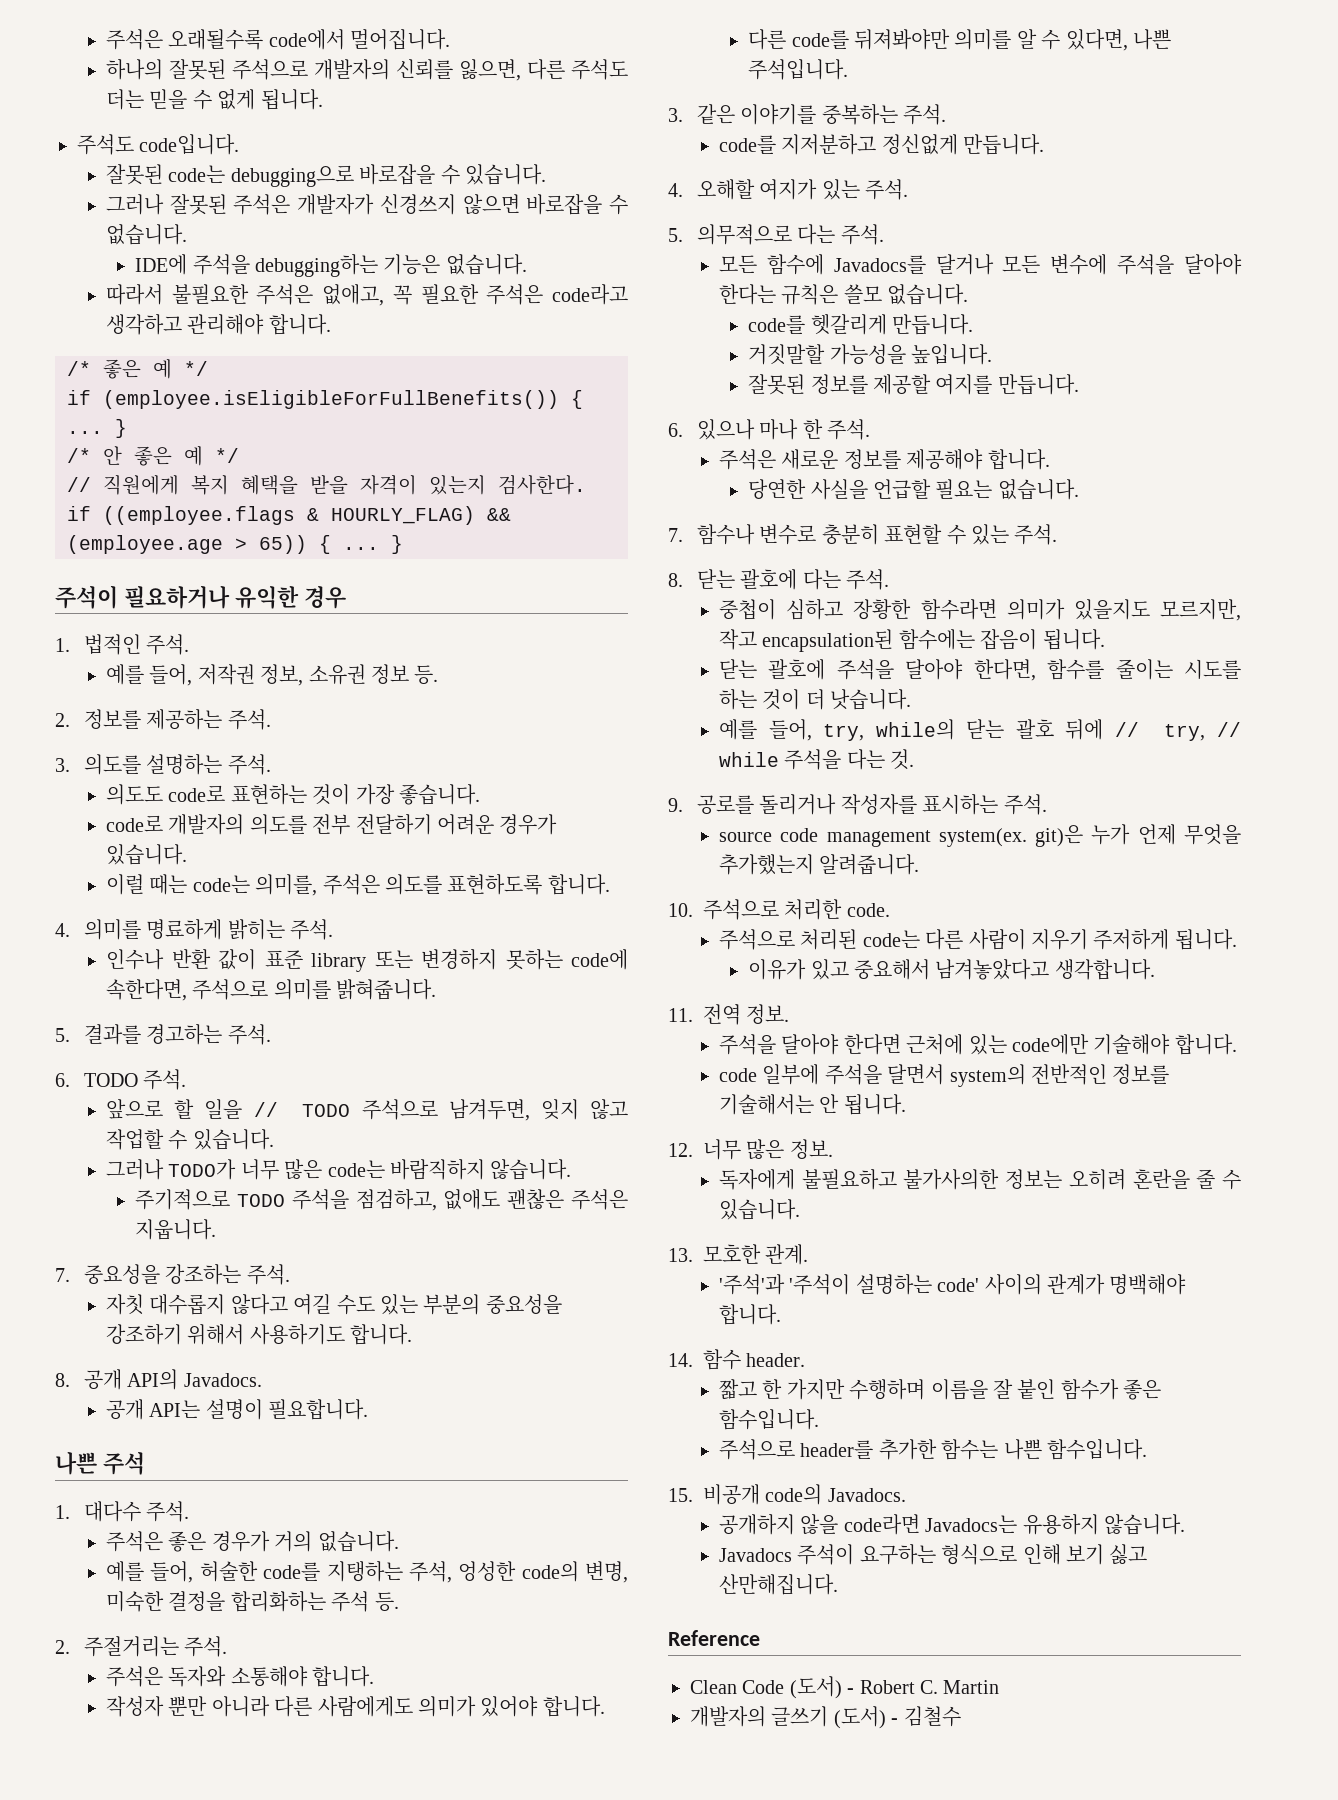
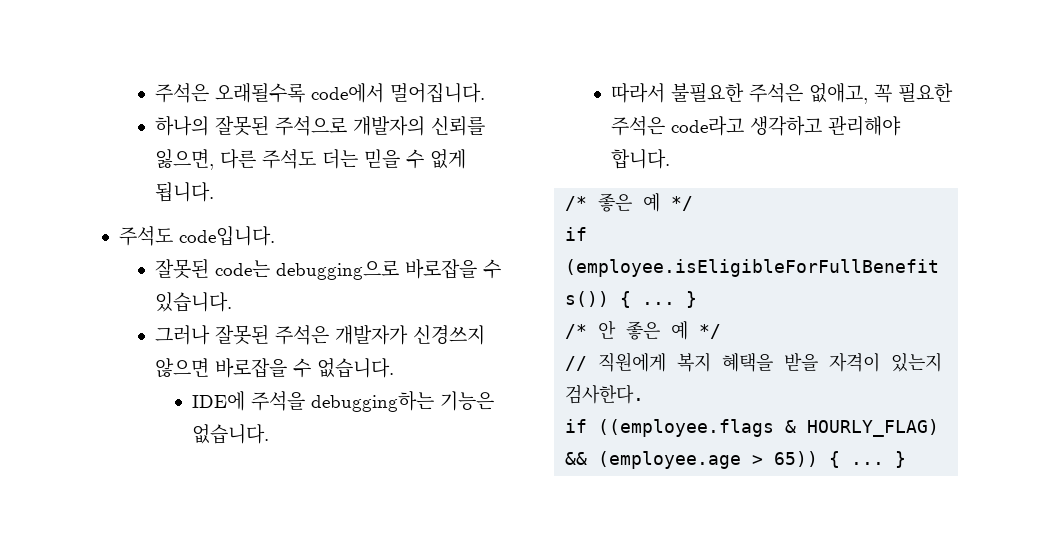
- 주석이 필요하거나 유익한 경우
- 1. 법적인 주석.
- 예를 들어, 저작권 정보, 소유권 정보 등.
- 2. 정보를 제공하는 주석.
- 3. 의도를 설명하는 주석.
- 의도도 code로 표현하는 것이 가장 좋습니다.
- code로 개발자의 의도를 전부 전달하기 어려운 경우가 있습니다.
- 이럴 때는 code는 의미를, 주석은 의도를 표현하도록 합니다.
- 4. 의미를 명료하게 밝히는 주석.
- 인수나 반환 값이 표준 library 또는 변경하지 못하는 code에 속한다면, 주석으로 의미를 밝혀줍니다.
- 5. 결과를 경고하는 주석.
- 6. TODO 주석.
- 앞으로 할 일을 // TODO 주석으로 남겨두면, 잊지 않고 작업할 수 있습니다.
- 그러나 TODO가 너무 많은 code는 바람직하지 않습니다.
- 주기적으로 TODO 주석을 점검하고, 없애도 괜찮은 주석은 지웁니다.
- 7. 중요성을 강조하는 주석.
- 자칫 대수롭지 않다고 여길 수도 있는 부분의 중요성을 강조하기 위해서 사용하기도 합니다.
- 8. 공개 API의 Javadocs.
- 공개 API는 설명이 필요합니다.
- 나쁜 주석
- 1. 대다수 주석.
- 주석은 좋은 경우가 거의 없습니다.
- 예를 들어, 허술한 code를 지탱하는 주석, 엉성한 code의 변명, 미숙한 결정을 합리화하는 주석 등.
- 2. 주절거리는 주석.
- 주석은 독자와 소통해야 합니다.
- 작성자 뿐만 아니라 다른 사람에게도 의미가 있어야 합니다.
- 다른 code를 뒤져봐야만 의미를 알 수 있다면, 나쁜 주석입니다.
- 3. 같은 이야기를 중복하는 주석.
- code를 지저분하고 정신없게 만듭니다.
- 4. 오해할 여지가 있는 주석.
- 5. 의무적으로 다는 주석.
- 모든 함수에 Javadocs를 달거나 모든 변수에 주석을 달아야 한다는 규칙은 쓸모 없습니다.
- code를 헷갈리게 만듭니다.
- 거짓말할 가능성을 높입니다.
- 잘못된 정보를 제공할 여지를 만듭니다.
- 6. 있으나 마나 한 주석.
- 주석은 새로운 정보를 제공해야 합니다.
- 당연한 사실을 언급할 필요는 없습니다.
- 7. 함수나 변수로 충분히 표현할 수 있는 주석.
- 8. 닫는 괄호에 다는 주석.
- 중첩이 심하고 장황한 함수라면 의미가 있을지도 모르지만, 작고 encapsulation된 함수에는 잡음이 됩니다.
- 닫는 괄호에 주석을 달아야 한다면, 함수를 줄이는 시도를 하는 것이 더 낫습니다.
- 예를 들어, try, while의 닫는 괄호 뒤에 // try, // while 주석을 다는 것.
- 9. 공로를 돌리거나 작성자를 표시하는 주석.
- source code management system(ex. git)은 누가 언제 무엇을 추가했는지 알려줍니다.
- 10. 주석으로 처리한 code.
- 주석으로 처리된 code는 다른 사람이 지우기 주저하게 됩니다.
- 이유가 있고 중요해서 남겨놓았다고 생각합니다.
- 11. 전역 정보.
- 주석을 달아야 한다면 근처에 있는 code에만 기술해야 합니다.
- code 일부에 주석을 달면서 system의 전반적인 정보를 기술해서는 안 됩니다.
- 12. 너무 많은 정보.
- 독자에게 불필요하고 불가사의한 정보는 오히려 혼란을 줄 수 있습니다.
- 13. 모호한 관계.
- '주석'과 '주석이 설명하는 code' 사이의 관계가 명백해야 합니다.
- 14. 함수 header.
- 짧고 한 가지만 수행하며 이름을 잘 붙인 함수가 좋은 함수입니다.
- 주석으로 header를 추가한 함수는 나쁜 함수입니다.
- 15. 비공개 code의 Javadocs.
- 공개하지 않을 code라면 Javadocs는 유용하지 않습니다.
- Javadocs 주석이 요구하는 형식으로 인해 보기 싫고 산만해집니다.
- Reference
- Clean Code (도서) - Robert C. Martin
- 개발자의 글쓰기 (도서) - 김철수

